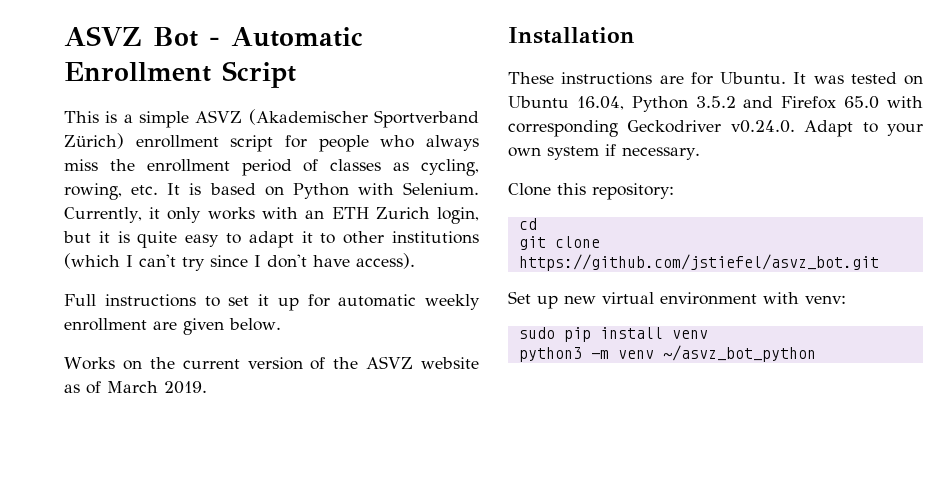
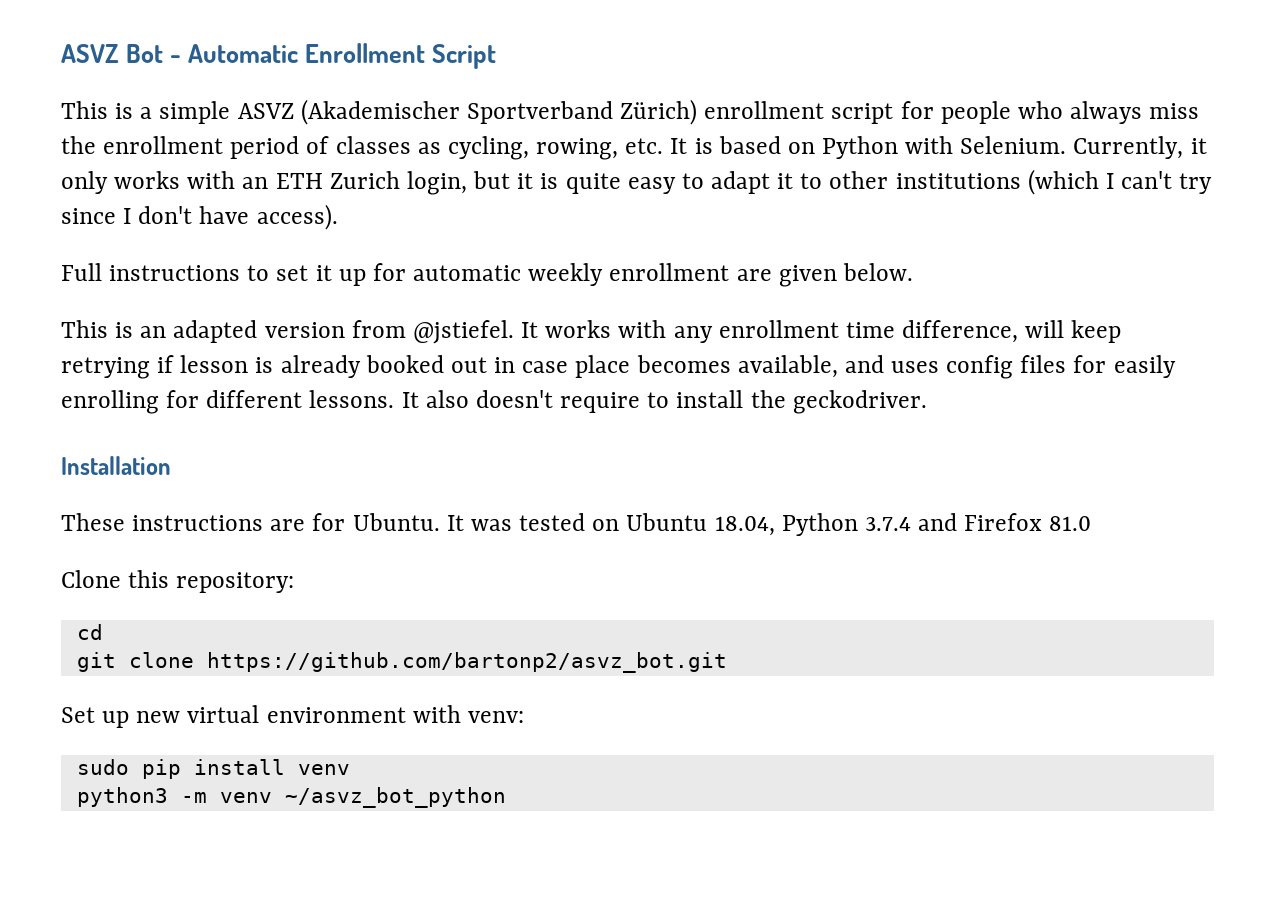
- Works on the current version of the ASVZ website as of March 2019.
+ This is an adapted version from @jstiefel. It works with any enrollment time difference, will keep retrying if lesson is already booked out in case place becomes available, and uses config files for easily enrolling for different lessons. It also doesn't require to install the geckodriver.
- It was tested on Ubuntu 16.04, Python 3.5.2 and Firefox 65.0 with corresponding Geckodriver v0.24.0. Adapt to your own system if necessary.
+ It was tested on Ubuntu 18.04, Python 3.7.4 and Firefox 81.0
- git clone https://github.com/jstiefel/asvz_bot.git
+ git clone https://github.com/bartonp2/asvz_bot.git

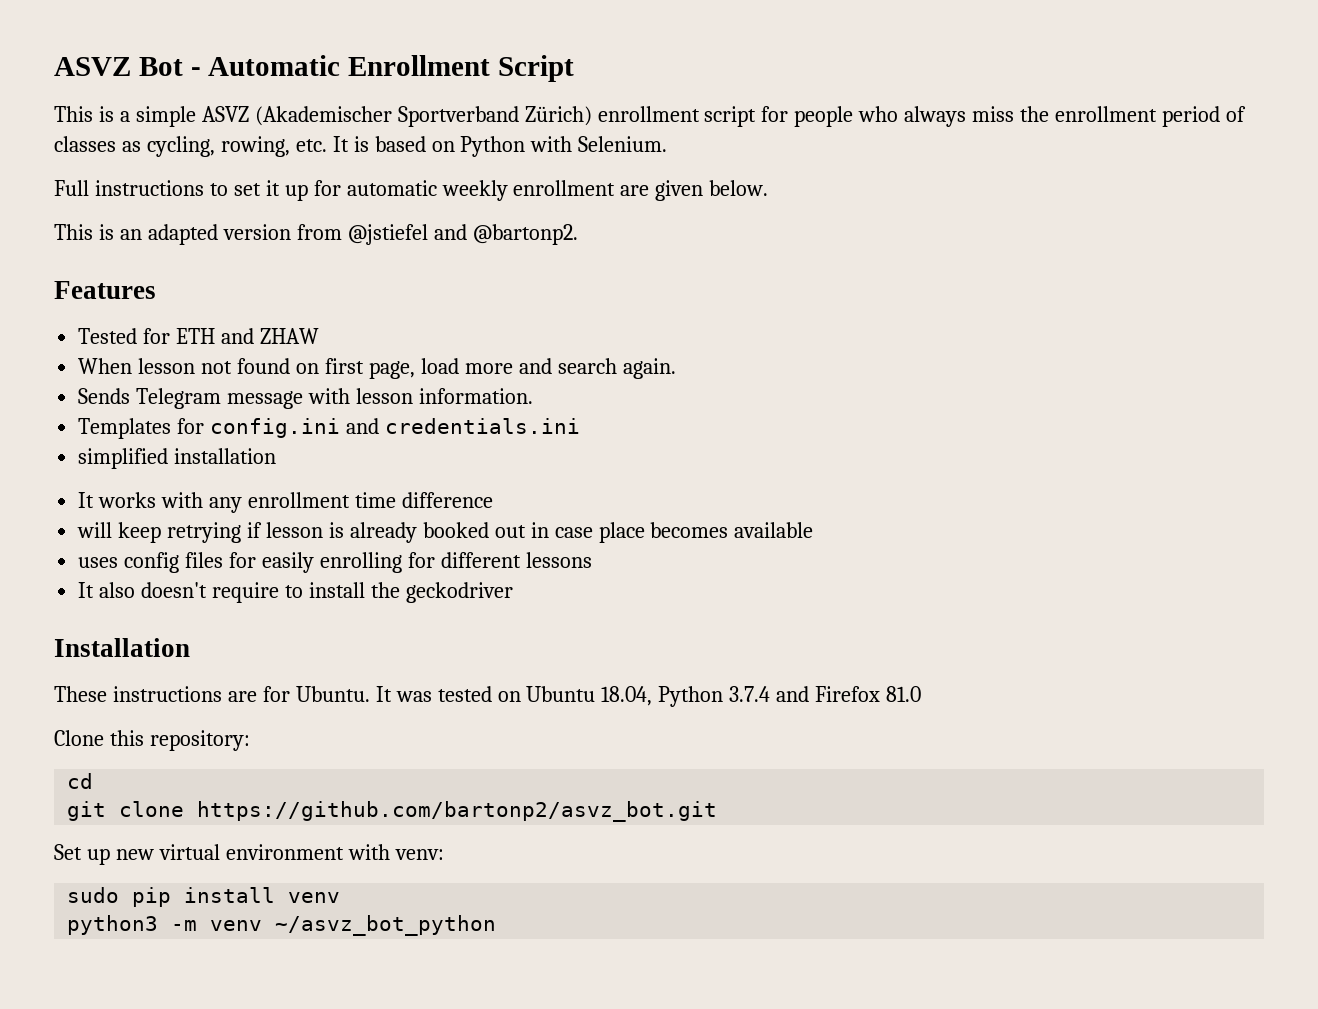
- Currently, it only works with an ETH Zurich login, but it is quite easy to adapt it to other institutions (which I can't try since I don't have access).
- This is an adapted version from @jstiefel. It works with any enrollment time difference, will keep retrying if lesson is already booked out in case place becomes available, and uses config files for easily enrolling for different lessons. It also doesn't require to install the geckodriver.
+ This is an adapted version from @jstiefel and @bartonp2.
+ Features
+ Tested for ETH and ZHAW
+ When lesson not found on first page, load more and search again.
+ Sends Telegram message with lesson information.
+ Templates for config.ini and credentials.ini
+ simplified installation
+ It works with any enrollment time difference
+ will keep retrying if lesson is already booked out in case place becomes available
+ uses config files for easily enrolling for different lessons
+ It also doesn't require to install the geckodriver

